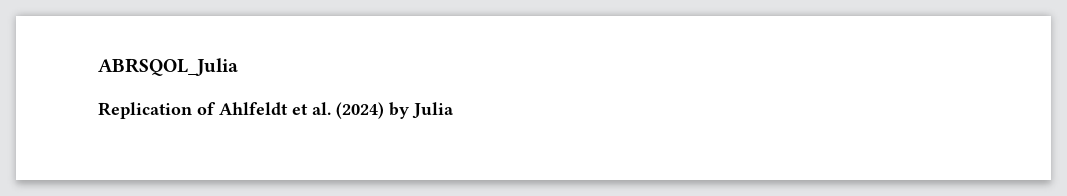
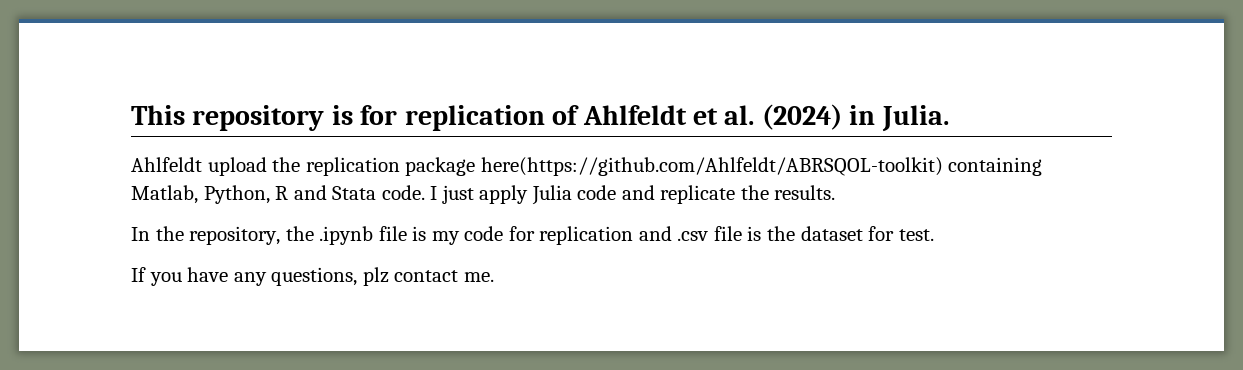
- ABRSQOL_Julia
- Replication of Ahlfeldt et al. (2024) by Julia
+ This repository is for replication of Ahlfeldt et al. (2024) in Julia.
+ Ahlfeldt upload the replication package here(https://github.com/Ahlfeldt/ABRSQOL-toolkit) containing Matlab, Python, R and Stata code. I just apply Julia code and replicate the results.
+ In the repository, the .ipynb file is my code for replication and .csv file is the dataset for test.
+ If you have any questions, plz contact me.

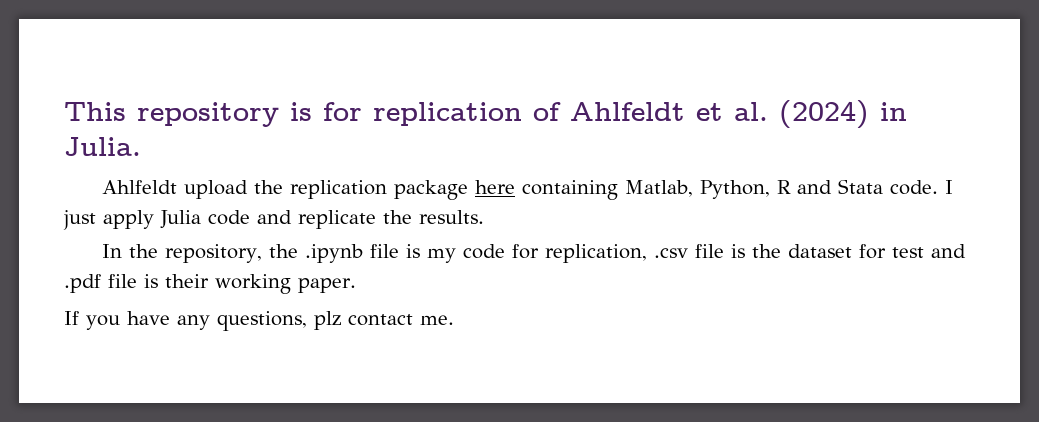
- Ahlfeldt upload the replication package here(https://github.com/Ahlfeldt/ABRSQOL-toolkit) containing Matlab, Python, R and Stata code.
+ Ahlfeldt upload the replication package here containing Matlab, Python, R and Stata code.
- In the repository, the .ipynb file is my code for replication and .csv file is the dataset for test.
+ In the repository, the .ipynb file is my code for replication, .csv file is the dataset for test and .pdf file is their working paper.

